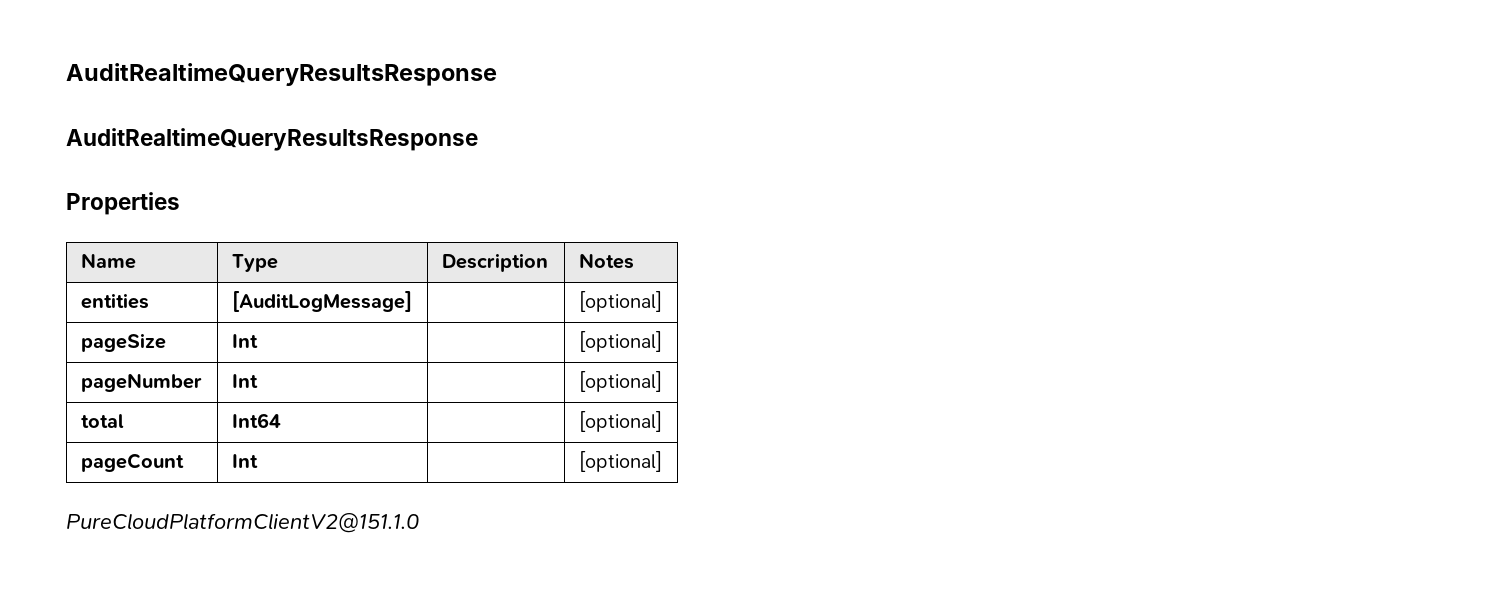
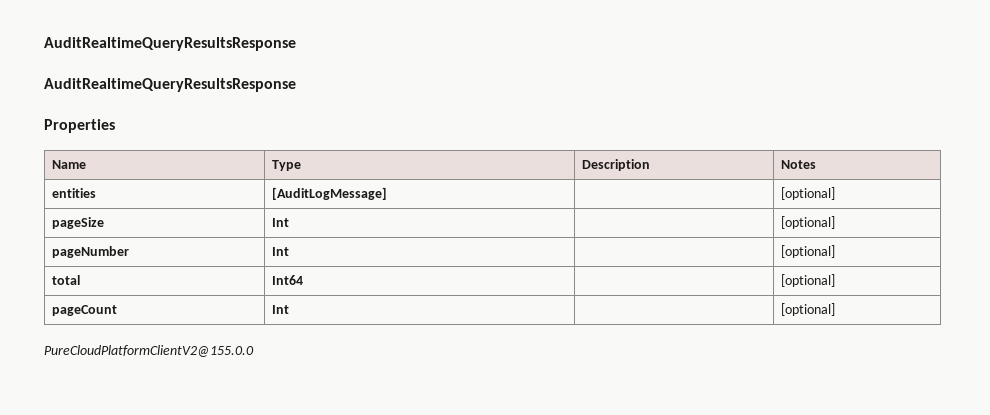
- PureCloudPlatformClientV2@151.1.0
+ PureCloudPlatformClientV2@155.0.0

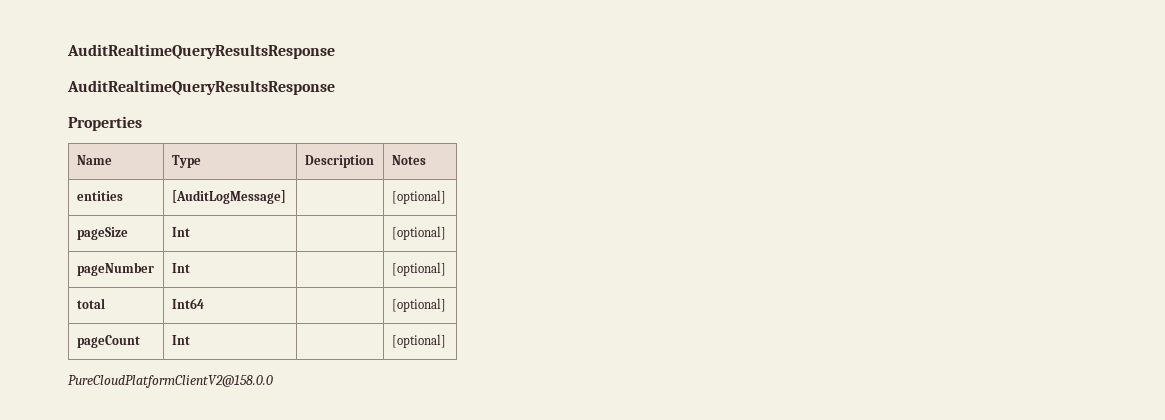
- PureCloudPlatformClientV2@155.0.0
+ PureCloudPlatformClientV2@158.0.0

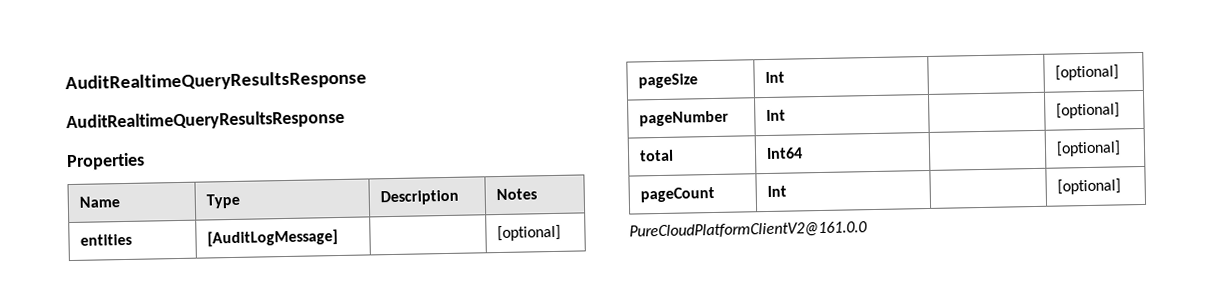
- PureCloudPlatformClientV2@158.0.0
+ PureCloudPlatformClientV2@161.0.0

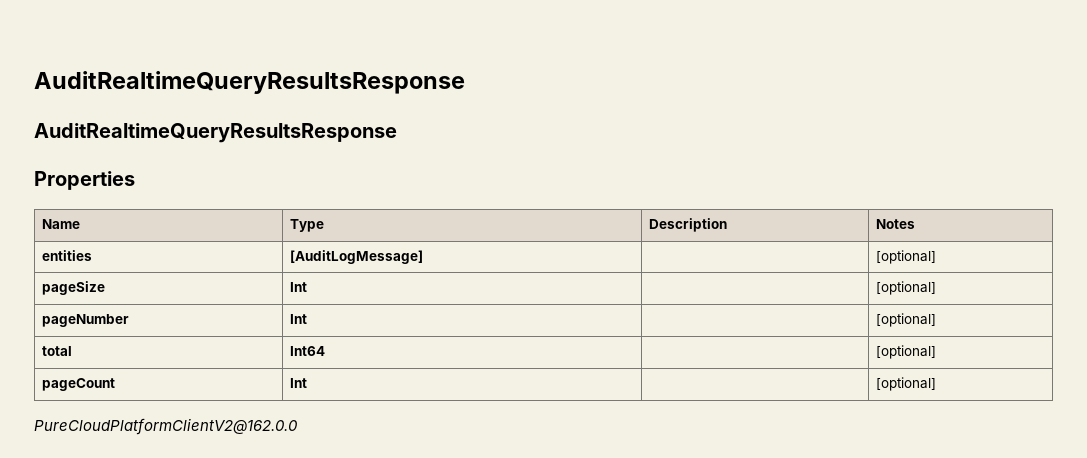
- PureCloudPlatformClientV2@161.0.0
+ PureCloudPlatformClientV2@162.0.0

